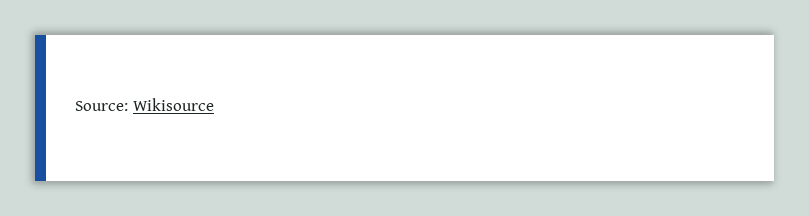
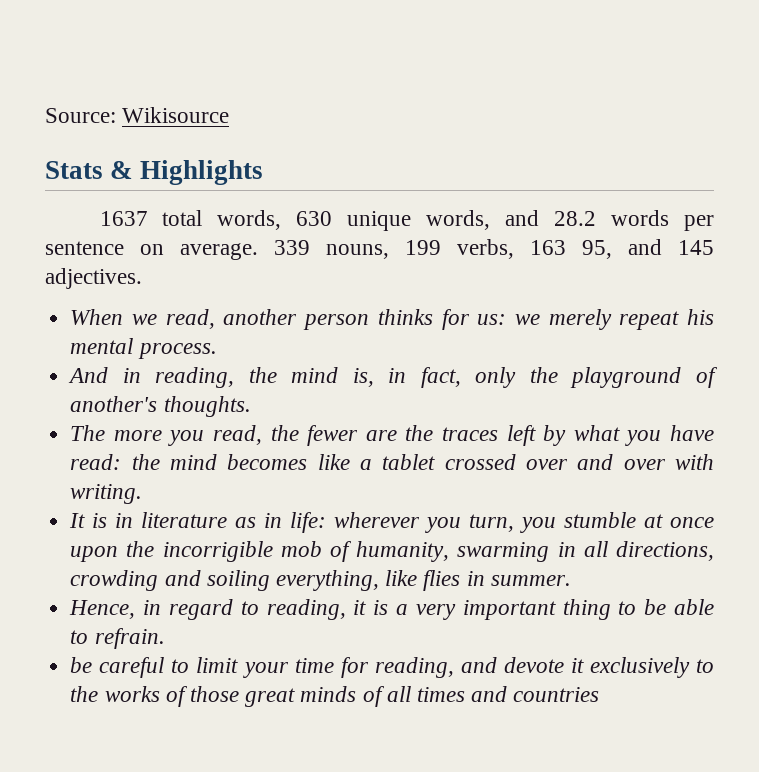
+ Stats & Highlights
+ 1637 total words, 630 unique words, and 28.2 words per sentence on average. 339 nouns, 199 verbs, 163 95, and 145 adjectives.
+ When we read, another person thinks for us: we merely repeat his mental process.
+ And in reading, the mind is, in fact, only the playground of another's thoughts.
+ The more you read, the fewer are the traces left by what you have read: the mind becomes like a tablet crossed over and over with writing.
+ It is in literature as in life: wherever you turn, you stumble at once upon the incorrigible mob of humanity, swarming in all directions, crowding and soiling everything, like flies in summer.
+ Hence, in regard to reading, it is a very important thing to be able to refrain.
+ be careful to limit your time for reading, and devote it exclusively to the works of those great minds of all times and countries

